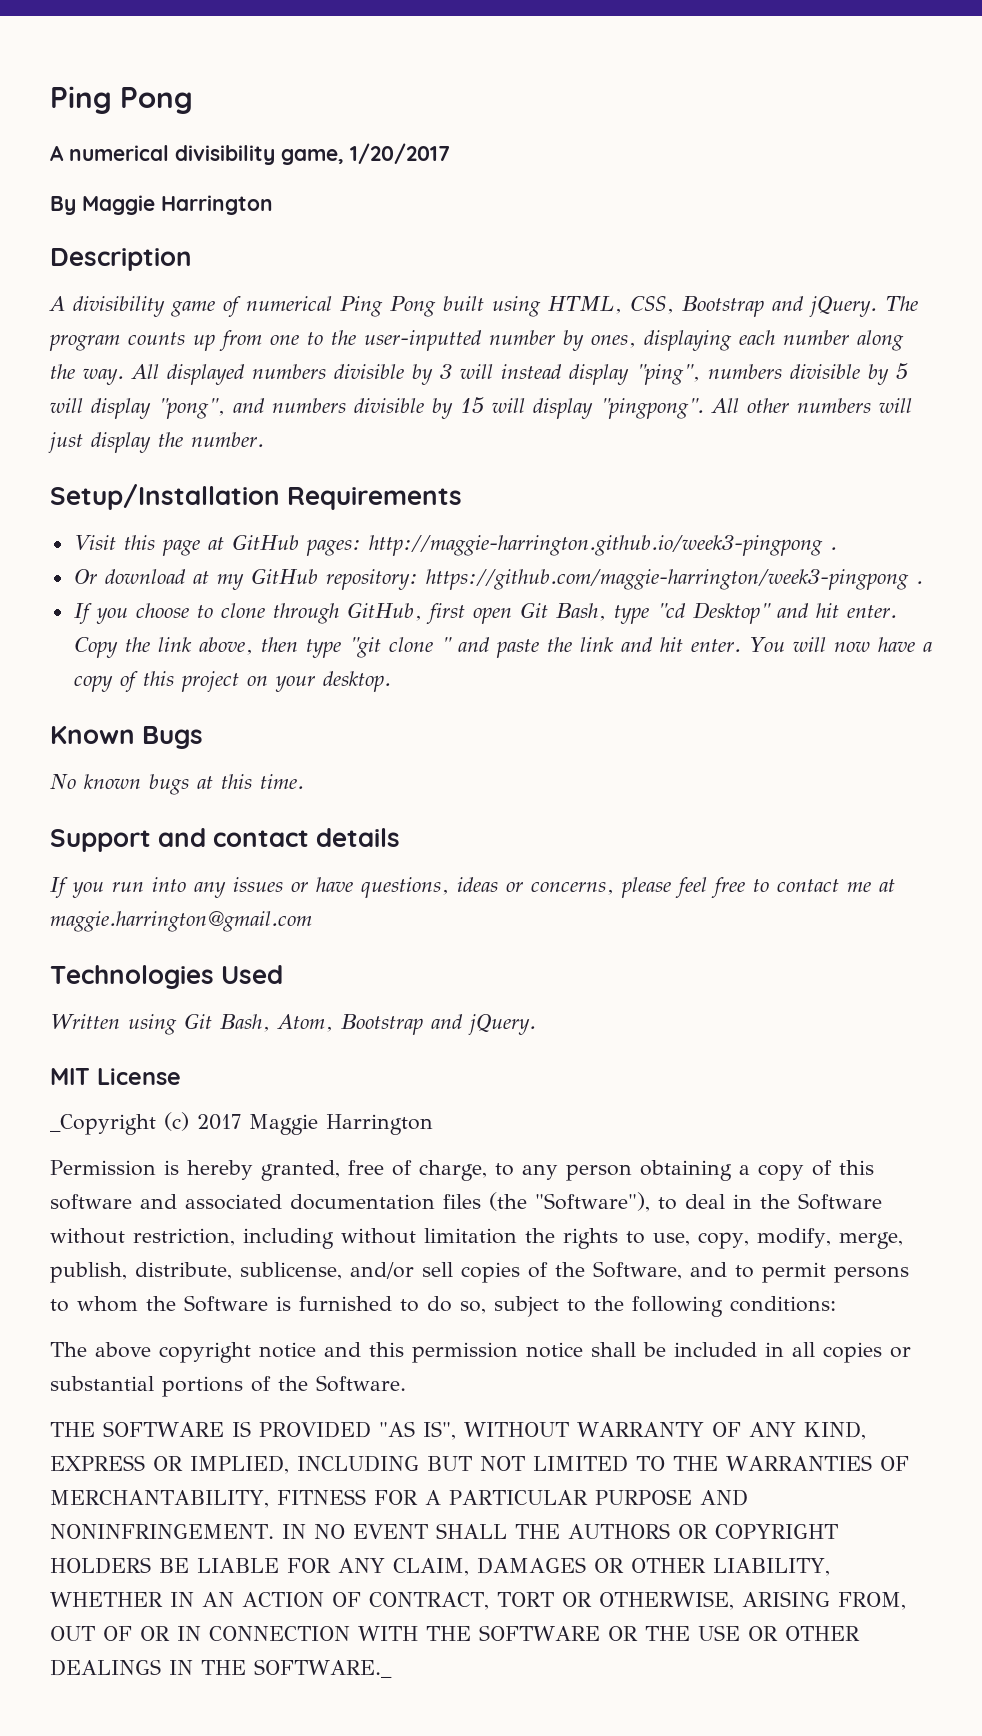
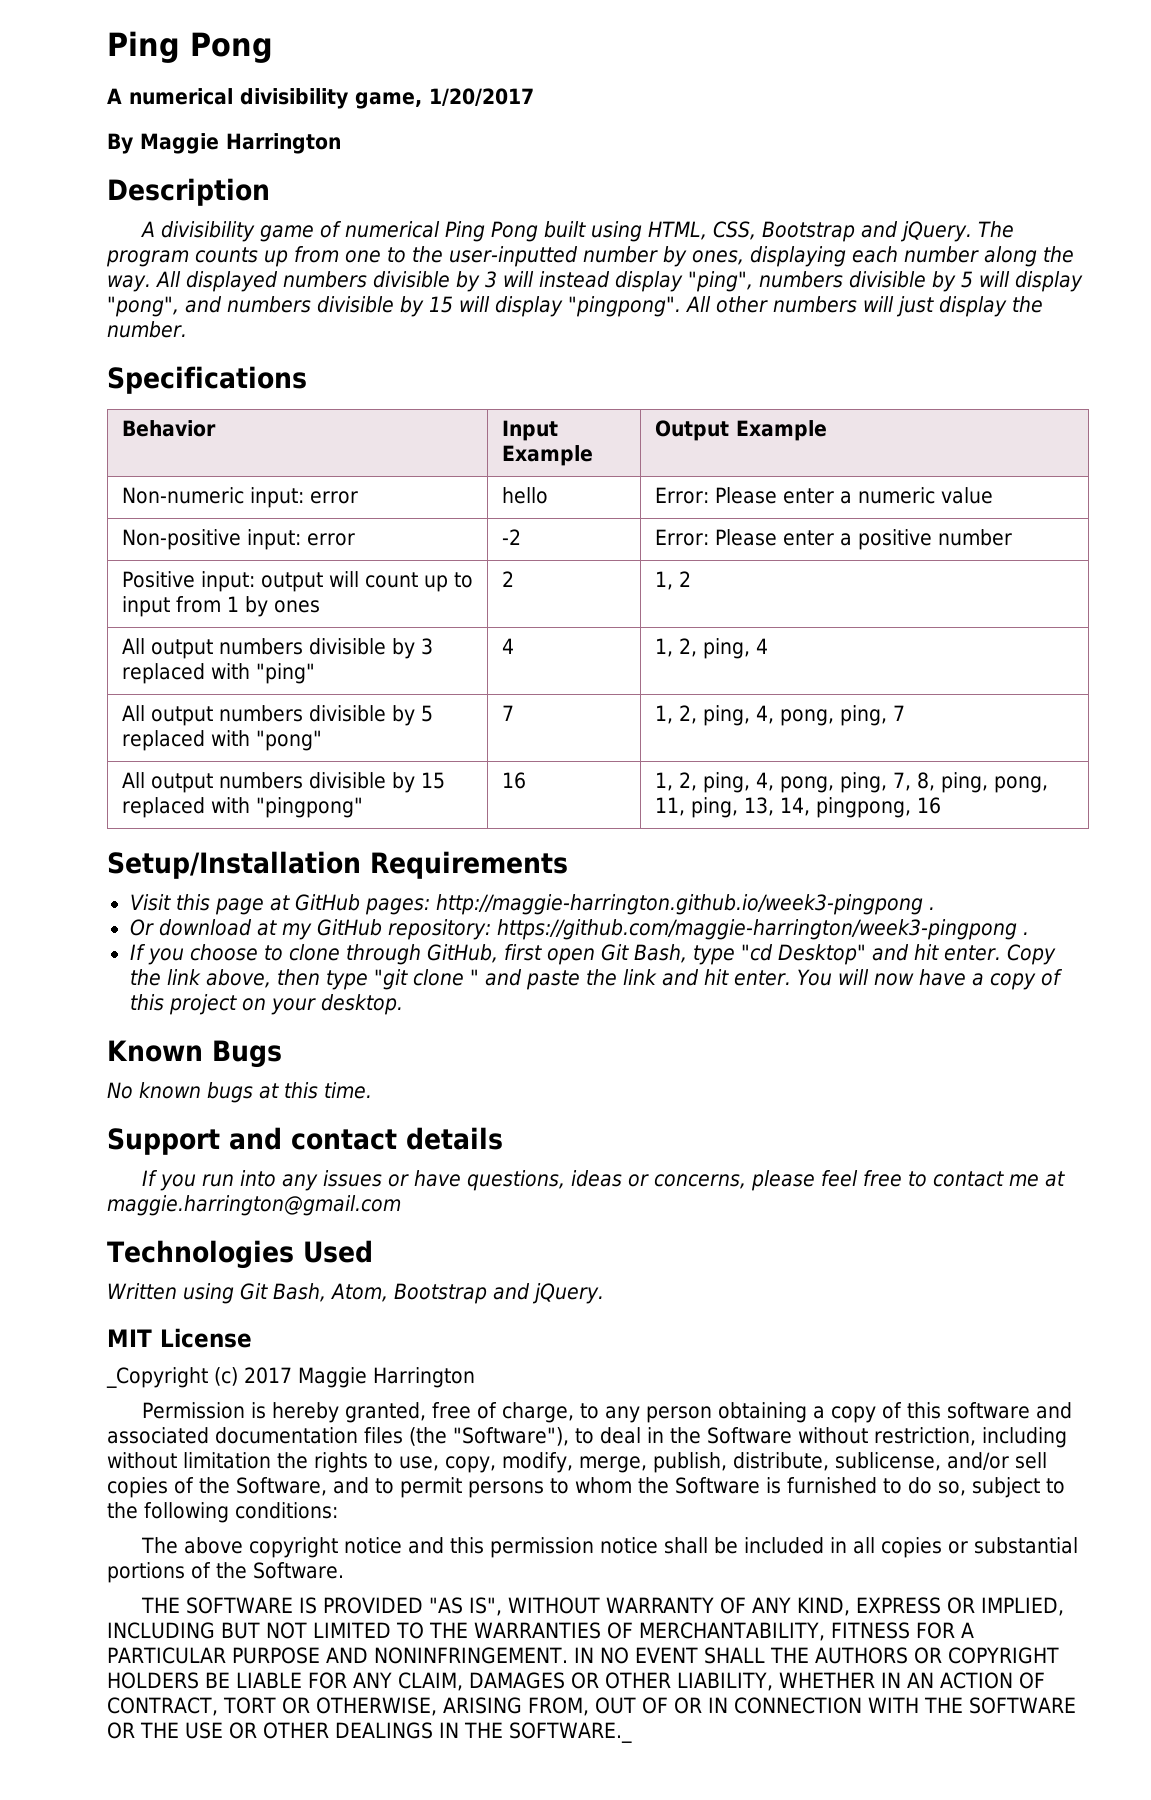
+ Specifications
+ Behavior | Input Example | Output Example
+ Non-numeric input: error | hello | Error: Please enter a numeric value
+ Non-positive input: error | -2 | Error: Please enter a positive number
+ Positive input: output will count up to input from 1 by ones | 2 | 1, 2
+ All output numbers divisible by 3 replaced with "ping" | 4 | 1, 2, ping, 4
+ All output numbers divisible by 5 replaced with "pong" | 7 | 1, 2, ping, 4, pong, ping, 7
+ All output numbers divisible by 15 replaced with "pingpong" | 16 | 1, 2, ping, 4, pong, ping, 7, 8, ping, pong, 11, ping, 13, 14, pingpong, 16

